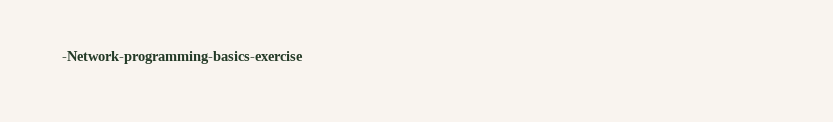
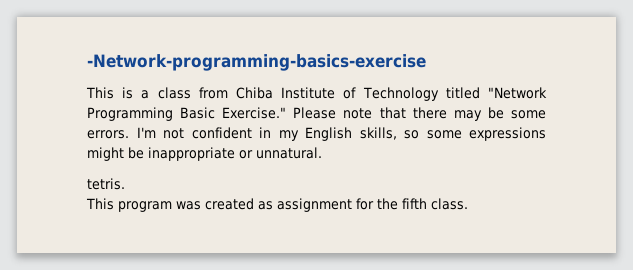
+ This is a class from Chiba Institute of Technology titled "Network Programming Basic Exercise." Please note that there may be some errors. I'm not confident in my English skills, so some expressions might be inappropriate or unnatural.
+ tetris.
+ This program was created as assignment for the fifth class.

